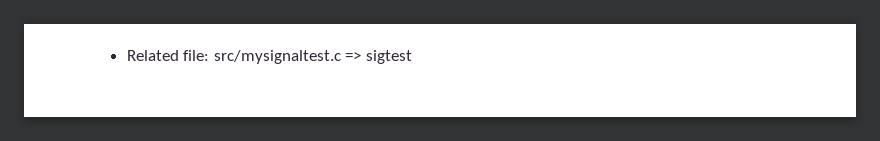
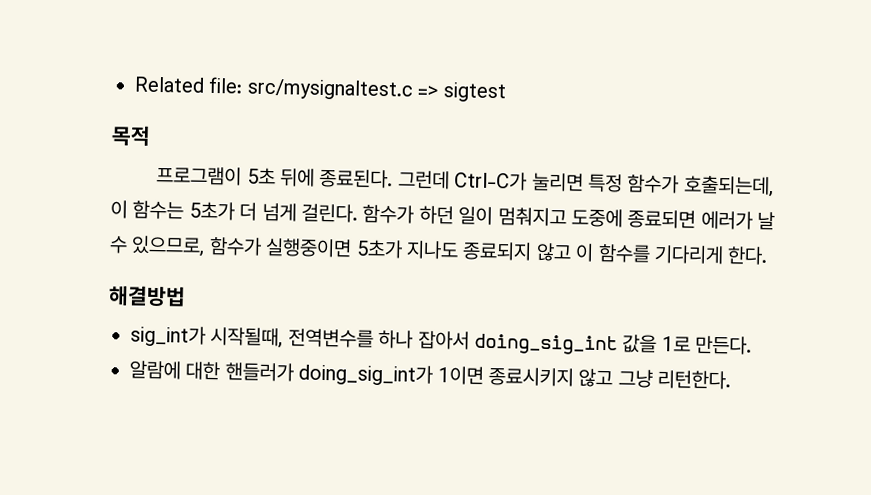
+ 목적
+ 프로그램이 5초 뒤에 종료된다. 그런데 Ctrl-C가 눌리면 특정 함수가 호출되는데, 이 함수는 5초가 더 넘게 걸린다. 함수가 하던 일이 멈춰지고 도중에 종료되면 에러가 날 수 있으므로, 함수가 실행중이면 5초가 지나도 종료되지 않고 이 함수를 기다리게 한다.
+ 해결방법
+ sig_int가 시작될때, 전역변수를 하나 잡아서 doing_sig_int 값을 1로 만든다.
+ 알람에 대한 핸들러가 doing_sig_int가 1이면 종료시키지 않고 그냥 리턴한다.

